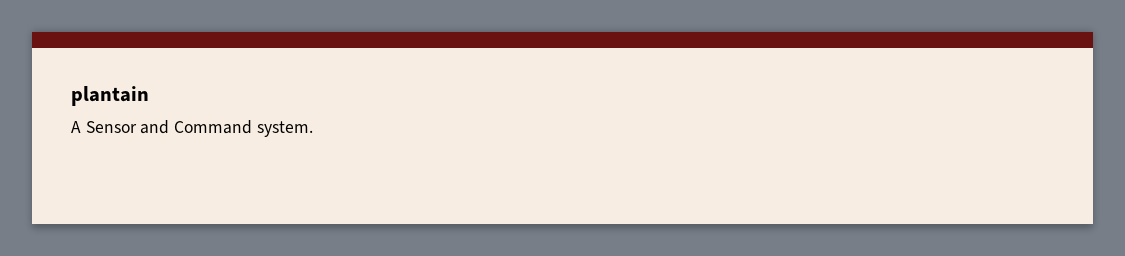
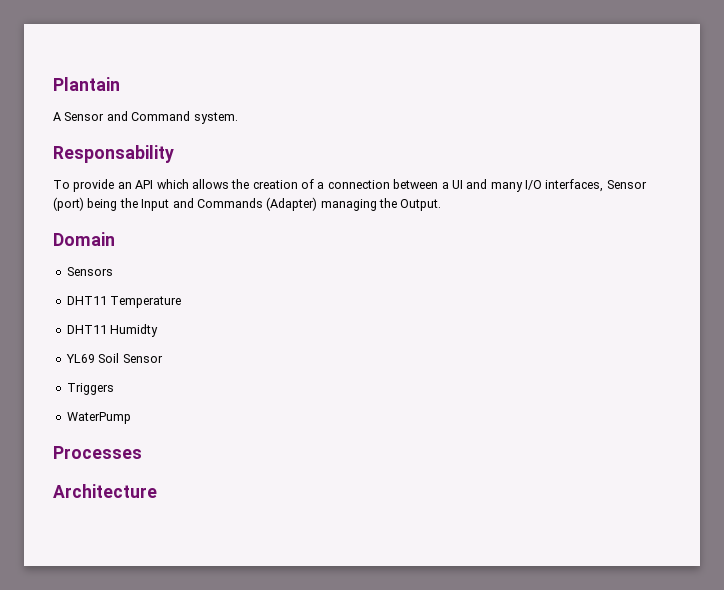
- plantain
+ Plantain
+ Responsability
+ To provide an API which allows the creation of a connection between a UI and many I/O interfaces, Sensor (port) being the Input and Commands (Adapter) managing the Output.
+ Domain
+ Sensors
+ DHT11 Temperature
+ DHT11 Humidty
+ YL69 Soil Sensor
+ Triggers
+ WaterPump
+ Processes
+ Architecture

